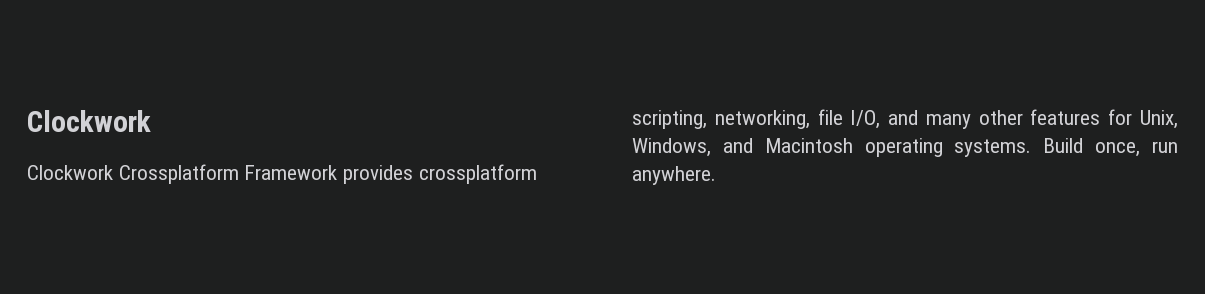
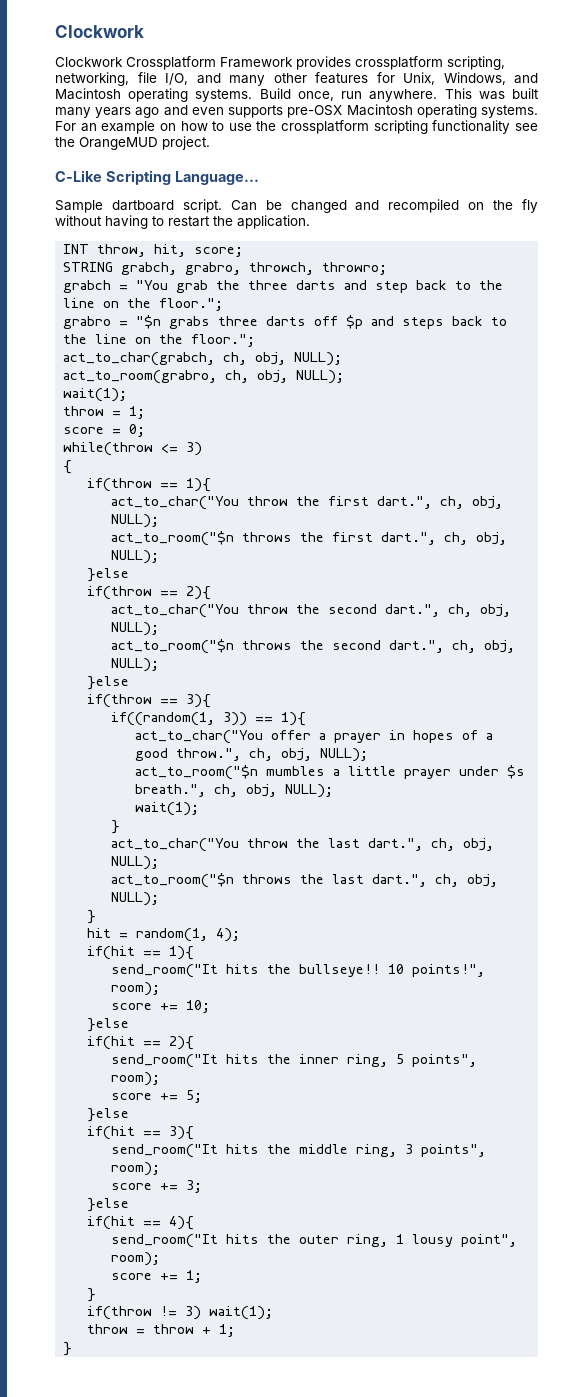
+ This was built many years ago and even supports pre-OSX Macintosh operating systems. For an example on how to use the crossplatform scripting functionality see the OrangeMUD project.
+ C-Like Scripting Language...
+ Sample dartboard script. Can be changed and recompiled on the fly without having to restart the application.
+ INT throw, hit, score;
+ STRING grabch, grabro, throwch, throwro;
+ grabch = "You grab the three darts and step back to the line on the floor.";
+ grabro = "$n grabs three darts off $p and steps back to the line on the floor.";
+ act_to_char(grabch, ch, obj, NULL);
+ act_to_room(grabro, ch, obj, NULL);
+ wait(1);
+ throw = 1;
+ score = 0;
+ while(throw <= 3)
+ {
+ if(throw == 1){
+ act_to_char("You throw the first dart.", ch, obj, NULL);
+ act_to_room("$n throws the first dart.", ch, obj, NULL);
+ }else
+ if(throw == 2){
+ act_to_char("You throw the second dart.", ch, obj, NULL);
+ act_to_room("$n throws the second dart.", ch, obj, NULL);
+ }else
+ if(throw == 3){
+ if((random(1, 3)) == 1){
+ act_to_char("You offer a prayer in hopes of a good throw.", ch, obj, NULL);
+ act_to_room("$n mumbles a little prayer under $s breath.", ch, obj, NULL);
+ wait(1);
+ }
+ act_to_char("You throw the last dart.", ch, obj, NULL);
+ act_to_room("$n throws the last dart.", ch, obj, NULL);
+ }
+ hit = random(1, 4);
+ if(hit == 1){
+ send_room("It hits the bullseye!! 10 points!", room);
+ score += 10;
+ }else
+ if(hit == 2){
+ send_room("It hits the inner ring, 5 points", room);
+ score += 5;
+ }else
+ if(hit == 3){
+ send_room("It hits the middle ring, 3 points", room);
+ score += 3;
+ }else
+ if(hit == 4){
+ send_room("It hits the outer ring, 1 lousy point", room);
+ score += 1;
+ }
+ if(throw != 3) wait(1);
+ throw = throw + 1;
+ }

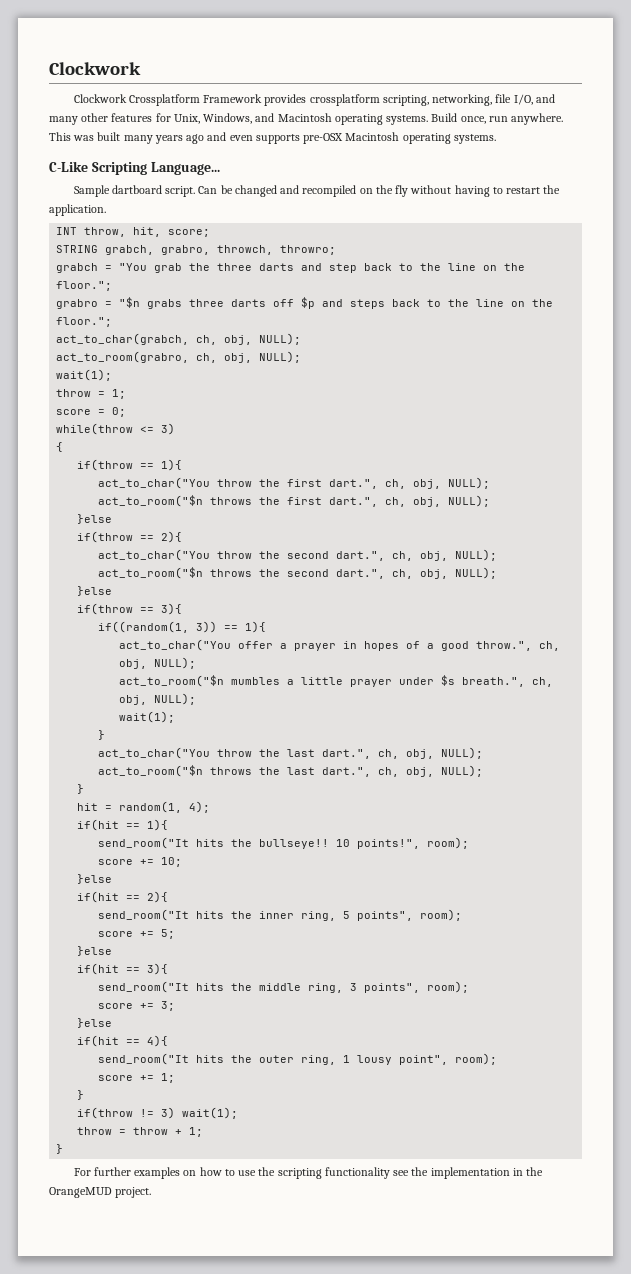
- For an example on how to use the crossplatform scripting functionality see the OrangeMUD project.
+ For further examples on how to use the scripting functionality see the implementation in the OrangeMUD project.

